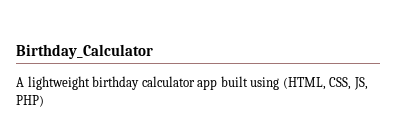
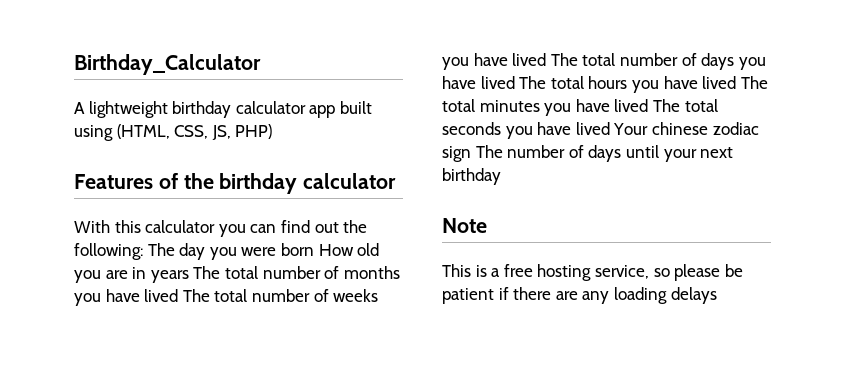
+ Features of the birthday calculator
+ With this calculator you can find out the following: The day you were born How old you are in years The total number of months you have lived The total number of weeks you have lived The total number of days you have lived The total hours you have lived The total minutes you have lived The total seconds you have lived Your chinese zodiac sign The number of days until your next birthday
+ Note
+ This is a free hosting service, so please be patient if there are any loading delays

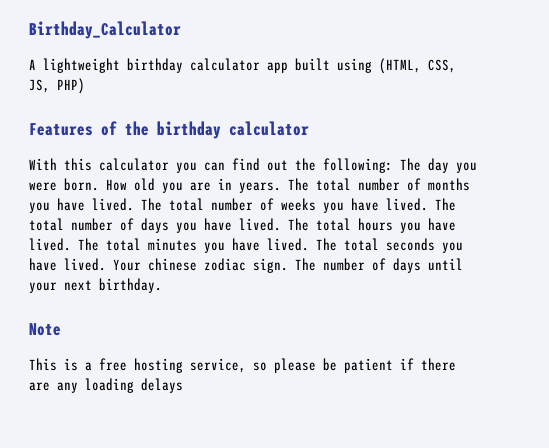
- The day you were born How old you are in years The total number of months you have lived The total number of weeks you have lived The total number of days you have lived The total hours you have lived The total minutes you have lived The total seconds you have lived Your chinese zodiac sign The number of days until your next birthday
+ The day you were born. How old you are in years. The total number of months you have lived. The total number of weeks you have lived. The total number of days you have lived. The total hours you have lived. The total minutes you have lived. The total seconds you have lived. Your chinese zodiac sign. The number of days until your next birthday.

